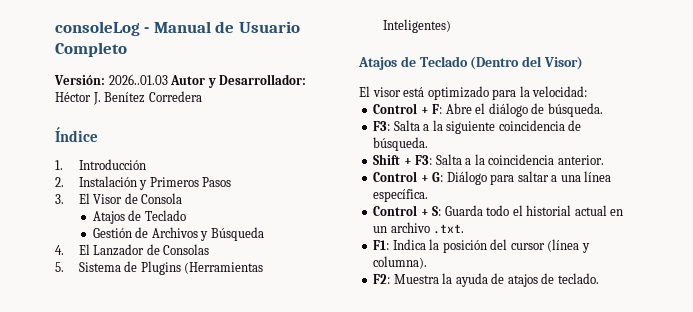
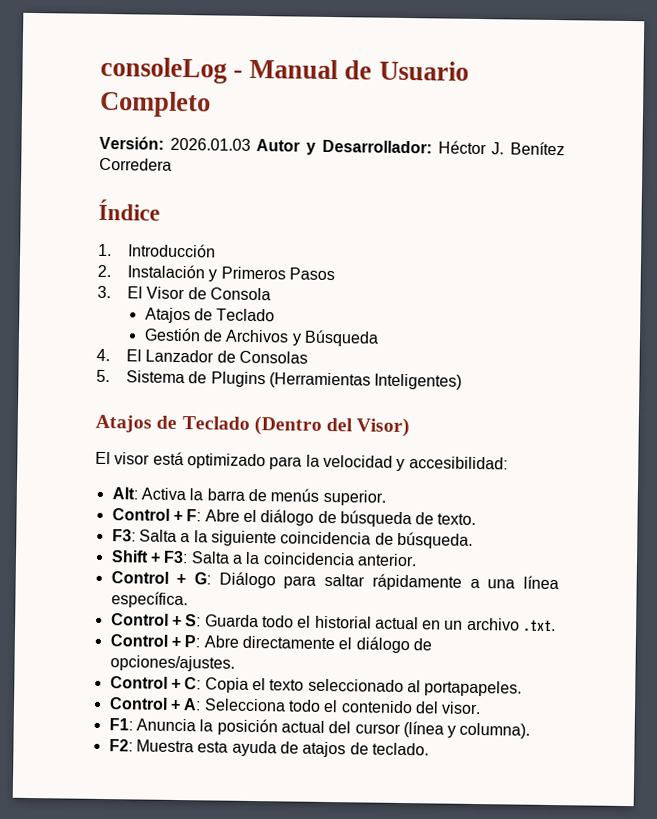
- Versión: 2026..01.03 Autor y Desarrollador: Héctor J. Benítez Corredera
+ Versión: 2026.01.03 Autor y Desarrollador: Héctor J. Benítez Corredera
- El visor está optimizado para la velocidad:
+ El visor está optimizado para la velocidad y accesibilidad:
+ Alt: Activa la barra de menús superior.
- Control + F: Abre el diálogo de búsqueda.
+ Control + F: Abre el diálogo de búsqueda de texto.
- Control + G: Diálogo para saltar a una línea específica.
+ Control + G: Diálogo para saltar rápidamente a una línea específica.
+ Control + P: Abre directamente el diálogo de opciones/ajustes.
+ Control + C: Copia el texto seleccionado al portapapeles.
+ Control + A: Selecciona todo el contenido del visor.
- F1: Indica la posición del cursor (línea y columna).
+ F1: Anuncia la posición actual del cursor (línea y columna).
- F2: Muestra la ayuda de atajos de teclado.
+ F2: Muestra esta ayuda de atajos de teclado.

